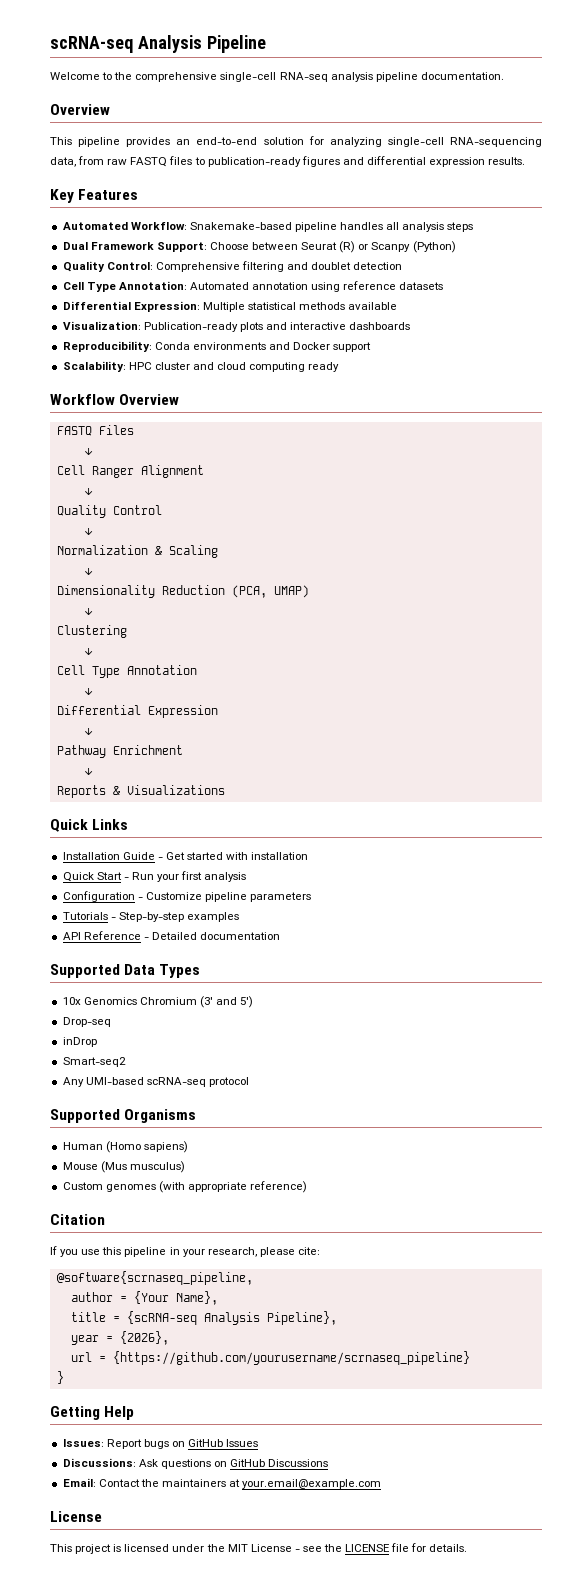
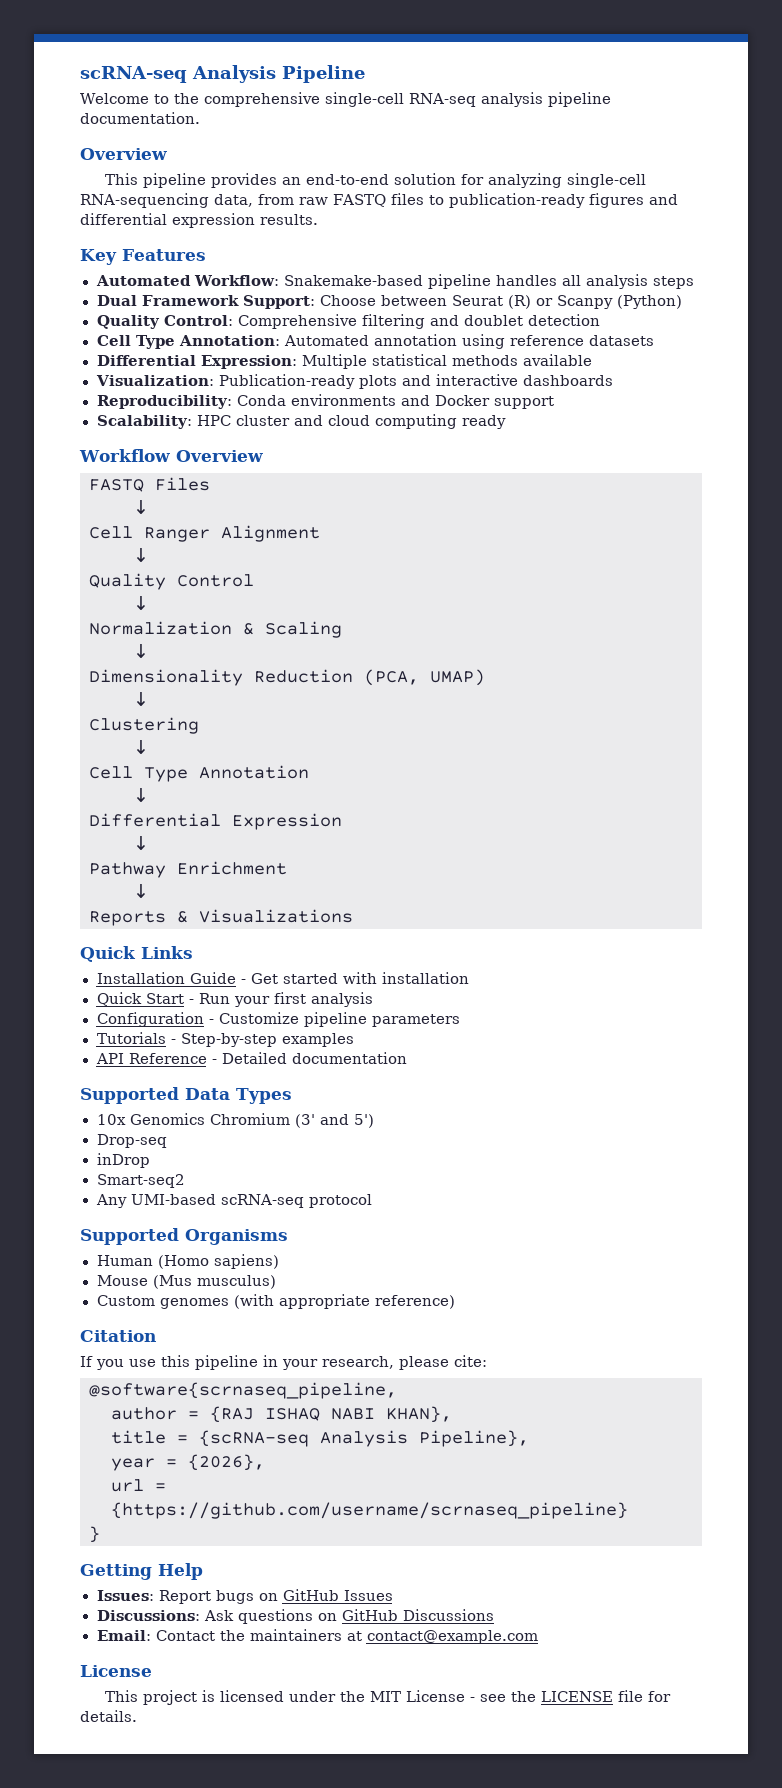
- author = {Your Name},
+ author = {RAJ ISHAQ NABI KHAN},
- url = {https://github.com/yourusername/scrnaseq_pipeline}
+ url = {https://github.com/username/scrnaseq_pipeline}
- Email: Contact the maintainers at your.email@example.com
+ Email: Contact the maintainers at contact@example.com

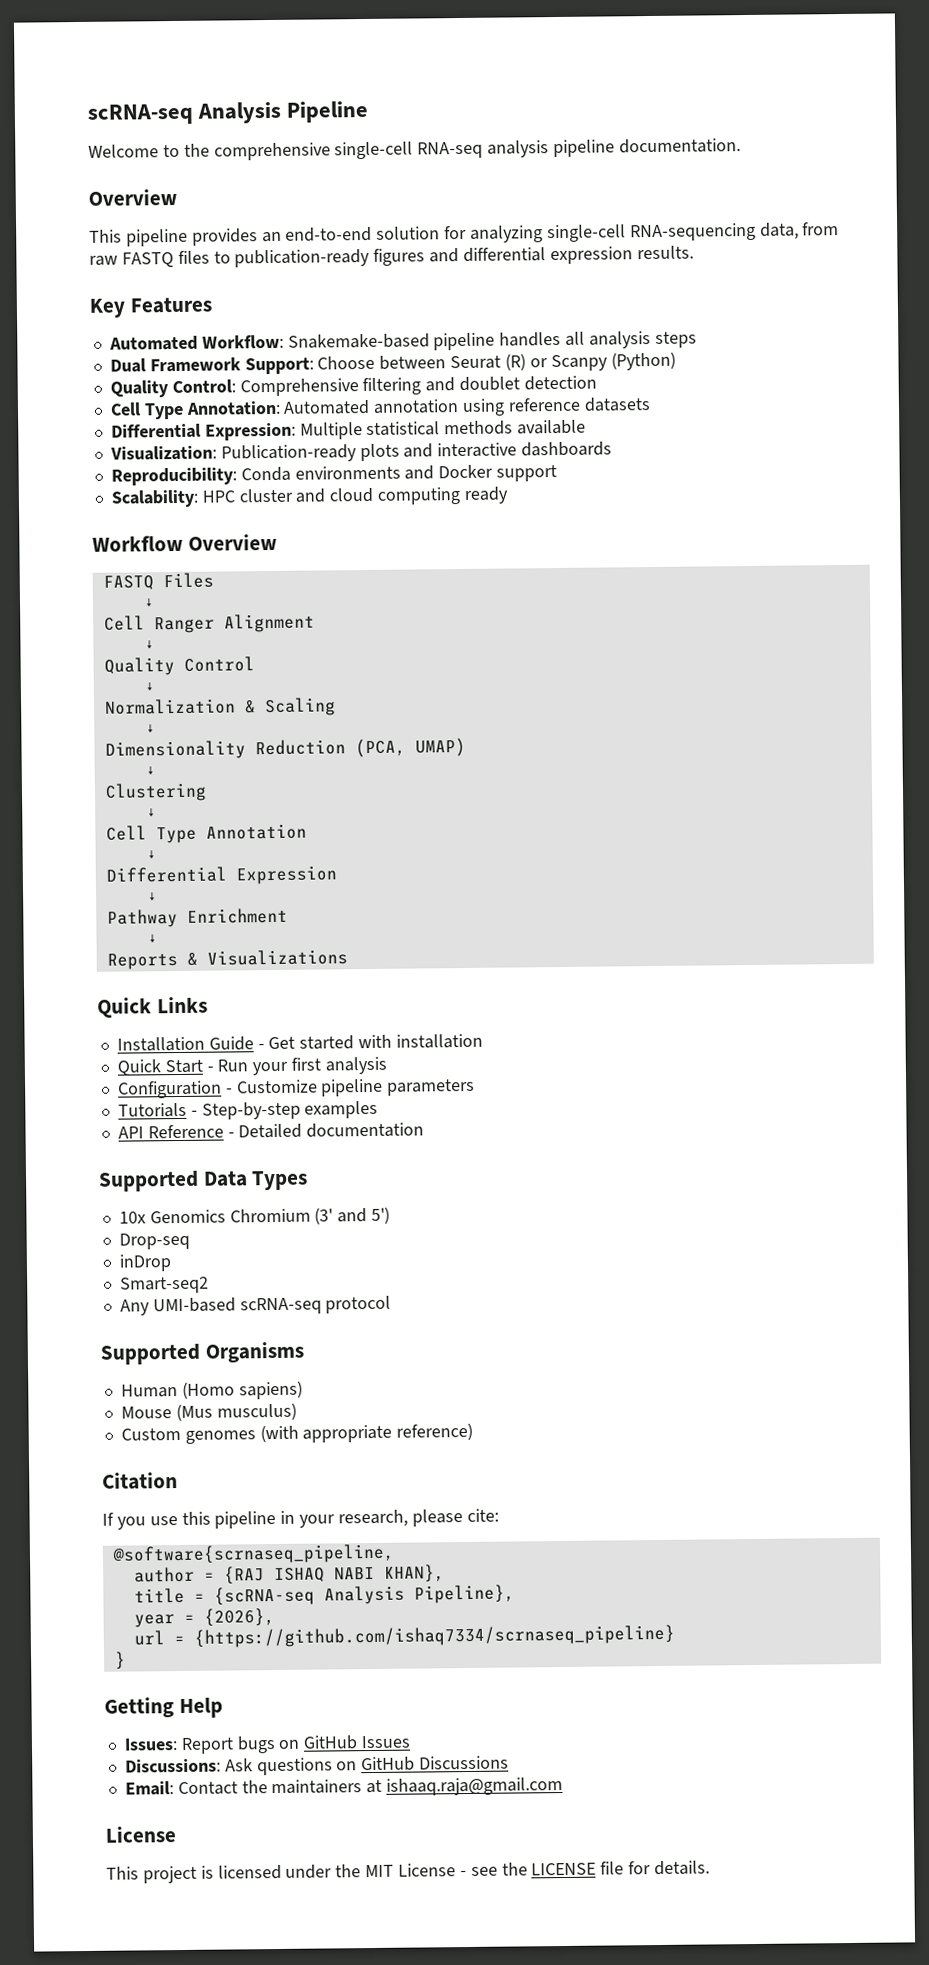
- url = {https://github.com/username/scrnaseq_pipeline}
+ url = {https://github.com/ishaq7334/scrnaseq_pipeline}
- Email: Contact the maintainers at contact@example.com
+ Email: Contact the maintainers at ishaaq.raja@gmail.com

